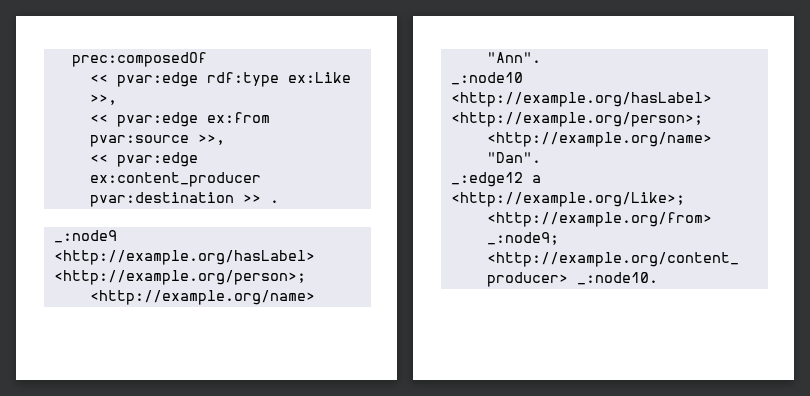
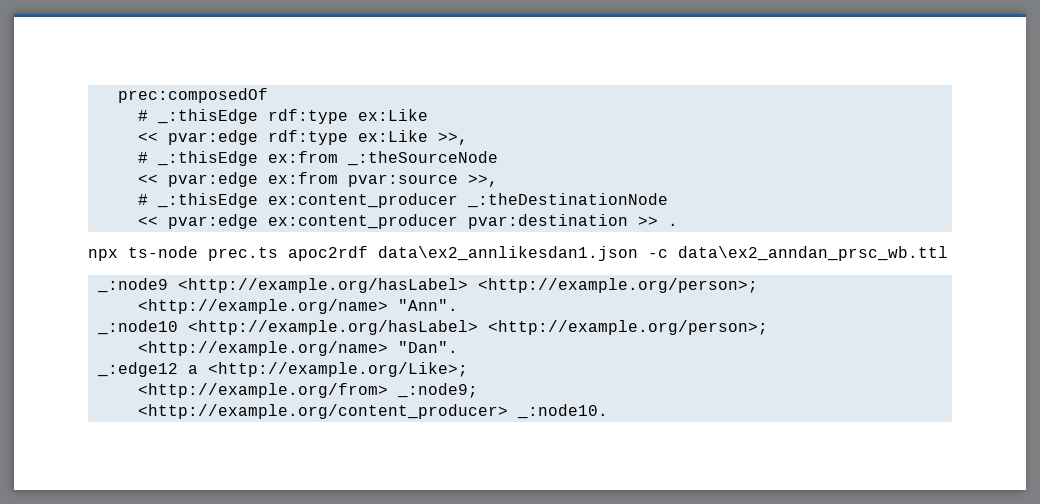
+ # _:thisEdge rdf:type ex:Like
+ # _:thisEdge ex:from _:theSourceNode
+ # _:thisEdge ex:content_producer _:theDestinationNode
+ npx ts-node prec.ts apoc2rdf data\ex2_annlikesdan1.json -c data\ex2_anndan_prsc_wb.ttl

